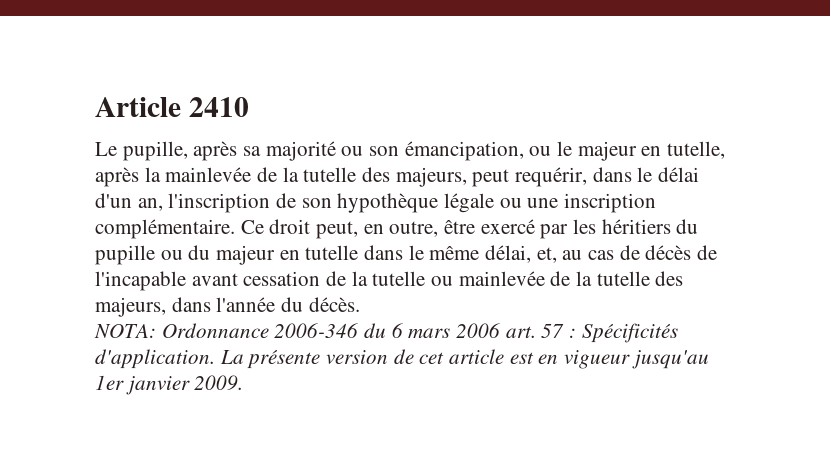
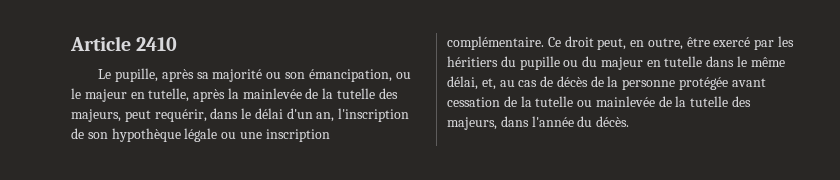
- Ce droit peut, en outre, être exercé par les héritiers du pupille ou du majeur en tutelle dans le même délai, et, au cas de décès de l'incapable avant cessation de la tutelle ou mainlevée de la tutelle des majeurs, dans l'année du décès.
+ Ce droit peut, en outre, être exercé par les héritiers du pupille ou du majeur en tutelle dans le même délai, et, au cas de décès de la personne protégée avant cessation de la tutelle ou mainlevée de la tutelle des majeurs, dans l'année du décès.
- NOTA: Ordonnance 2006-346 du 6 mars 2006 art. 57 : Spécificités d'application. La présente version de cet article est en vigueur jusqu'au 1er janvier 2009.

